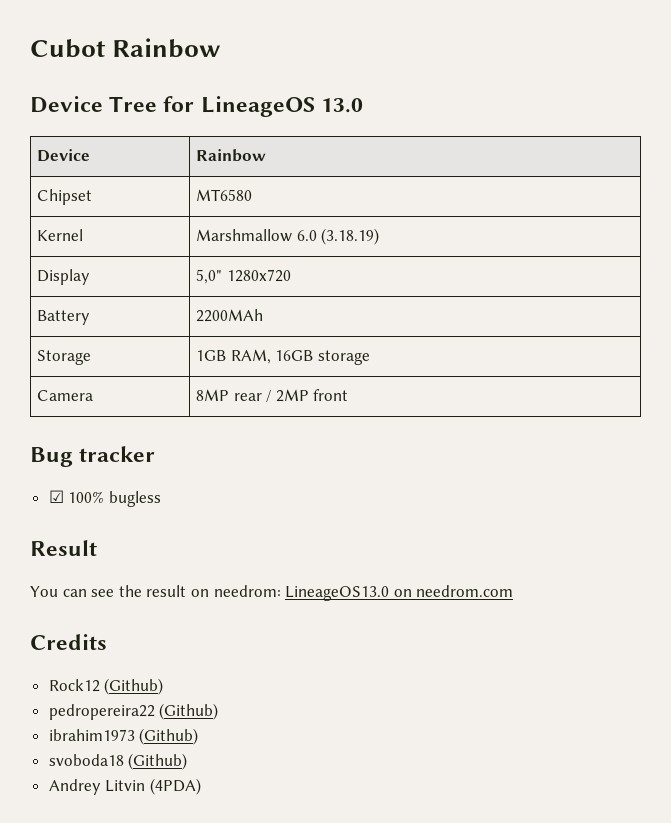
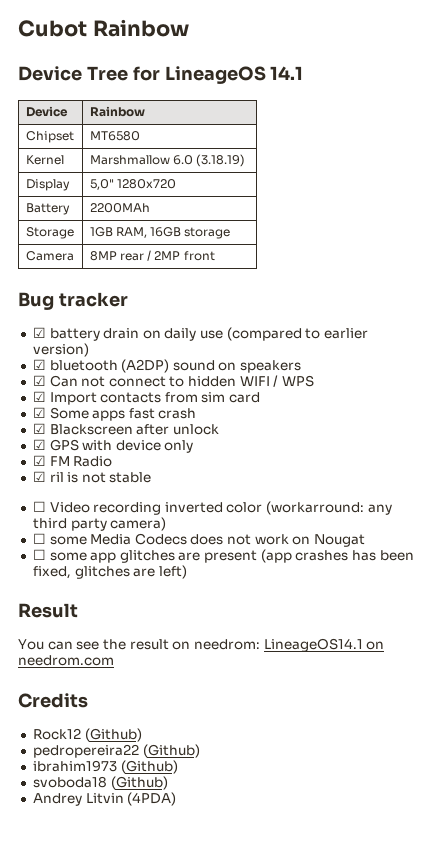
- Device Tree for LineageOS 13.0
+ Device Tree for LineageOS 14.1
- ☑ 100% bugless
+ ☑ battery drain on daily use (compared to earlier version)
+ ☑ bluetooth (A2DP) sound on speakers
+ ☑ Can not connect to hidden WIFI / WPS
+ ☑ Import contacts from sim card
+ ☑ Some apps fast crash
+ ☑ Blackscreen after unlock
+ ☑ GPS with device only
+ ☑ FM Radio
+ ☑ ril is not stable
+ ☐ Video recording inverted color (workarround: any third party camera)
+ ☐ some Media Codecs does not work on Nougat
+ ☐ some app glitches are present (app crashes has been fixed, glitches are left)
- You can see the result on needrom: LineageOS13.0 on needrom.com
+ You can see the result on needrom: LineageOS14.1 on needrom.com

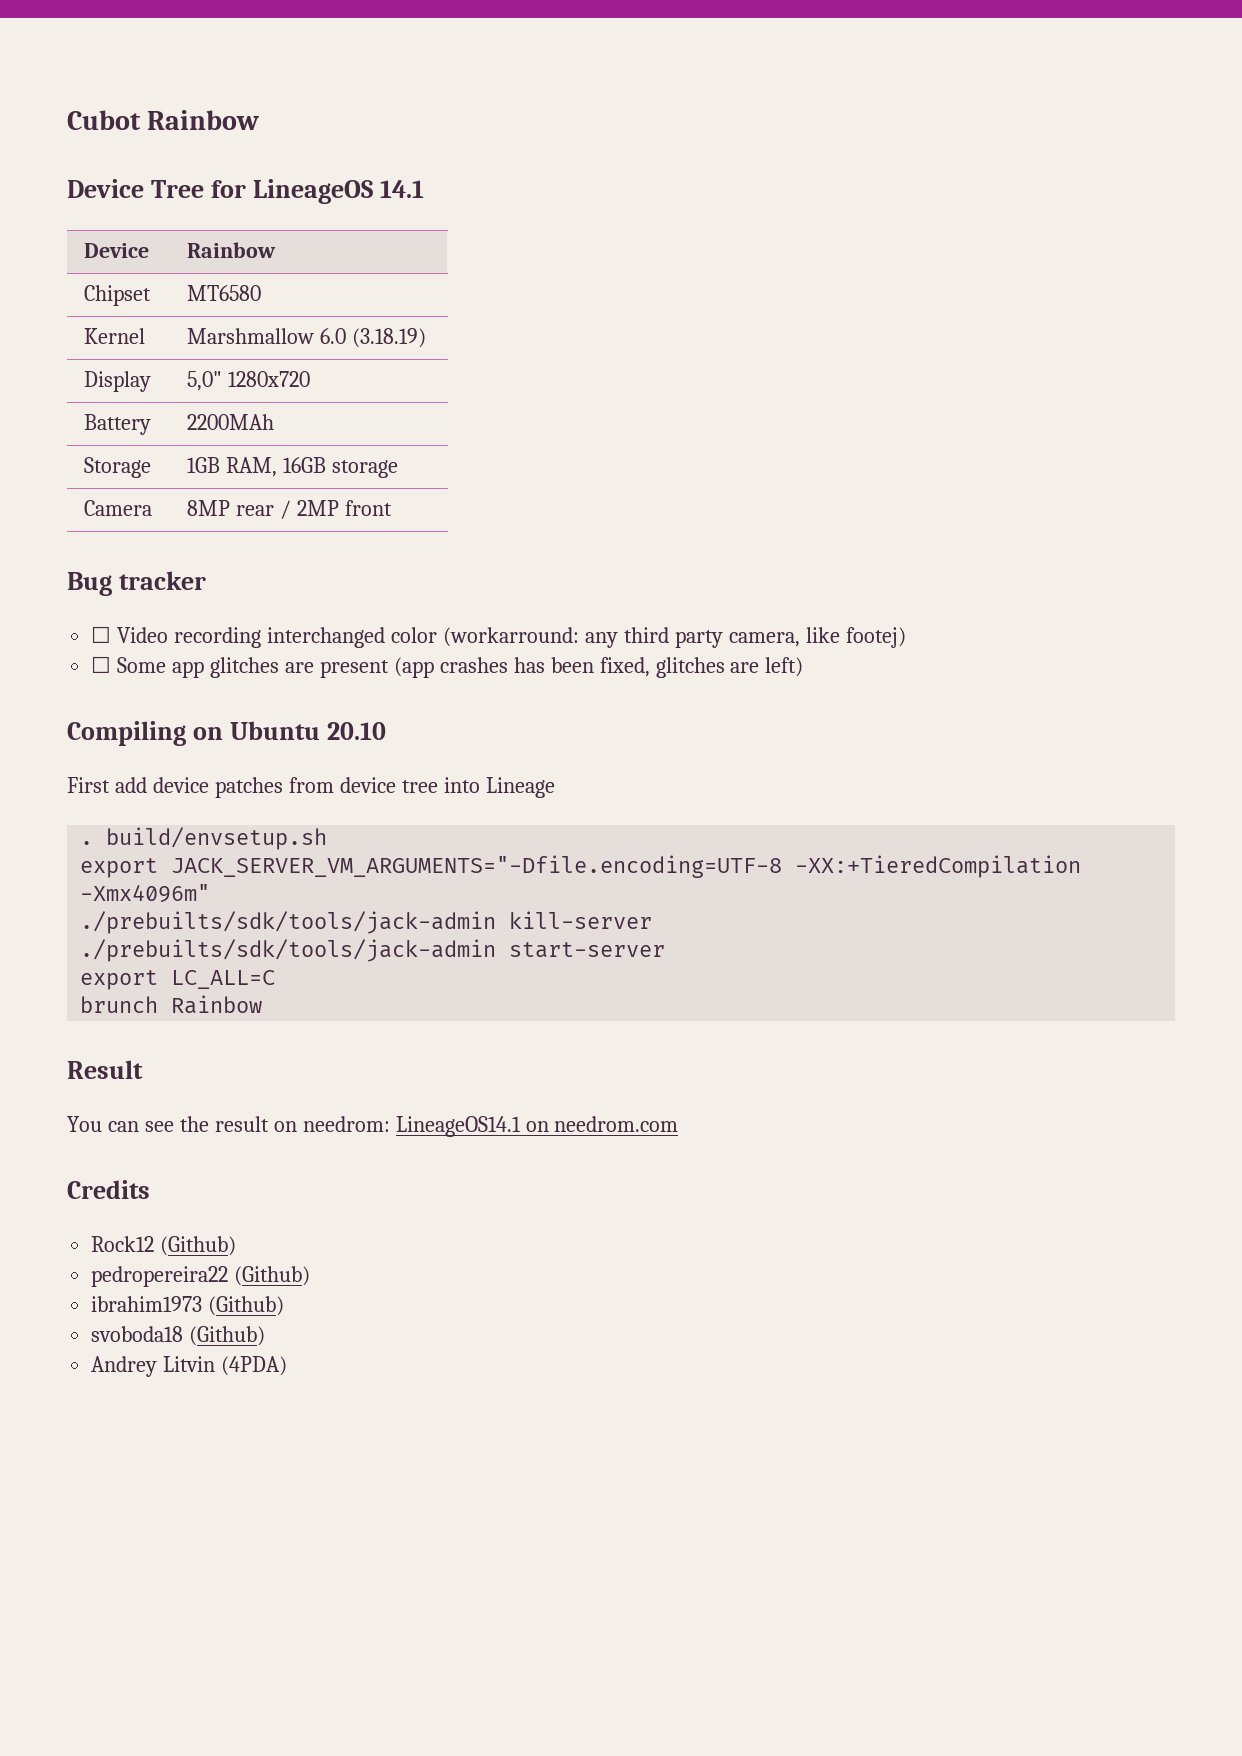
- ☑ battery drain on daily use (compared to earlier version)
- ☑ bluetooth (A2DP) sound on speakers
- ☑ Can not connect to hidden WIFI / WPS
- ☑ Import contacts from sim card
- ☑ Some apps fast crash
- ☑ Blackscreen after unlock
- ☑ GPS with device only
- ☑ FM Radio
- ☑ ril is not stable
- ☐ Video recording inverted color (workarround: any third party camera)
- ☐ some Media Codecs does not work on Nougat
- ☐ some app glitches are present (app crashes has been fixed, glitches are left)
+ ☐ Video recording interchanged color (workarround: any third party camera, like footej)
+ ☐ Some app glitches are present (app crashes has been fixed, glitches are left)
+ Compiling on Ubuntu 20.10
+ First add device patches from device tree into Lineage
+ . build/envsetup.sh
+ export JACK_SERVER_VM_ARGUMENTS="-Dfile.encoding=UTF-8 -XX:+TieredCompilation -Xmx4096m"
+ ./prebuilts/sdk/tools/jack-admin kill-server
+ ./prebuilts/sdk/tools/jack-admin start-server
+ export LC_ALL=C
+ brunch Rainbow

